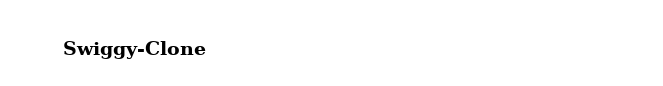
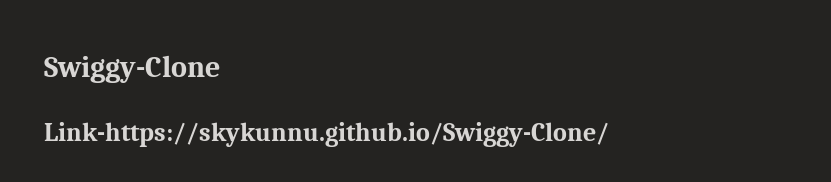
+ Link-https://skykunnu.github.io/Swiggy-Clone/

